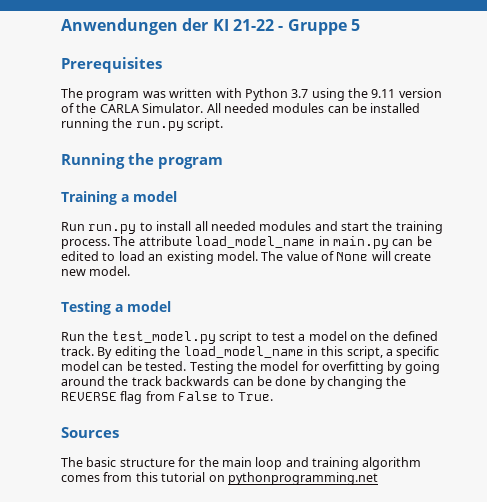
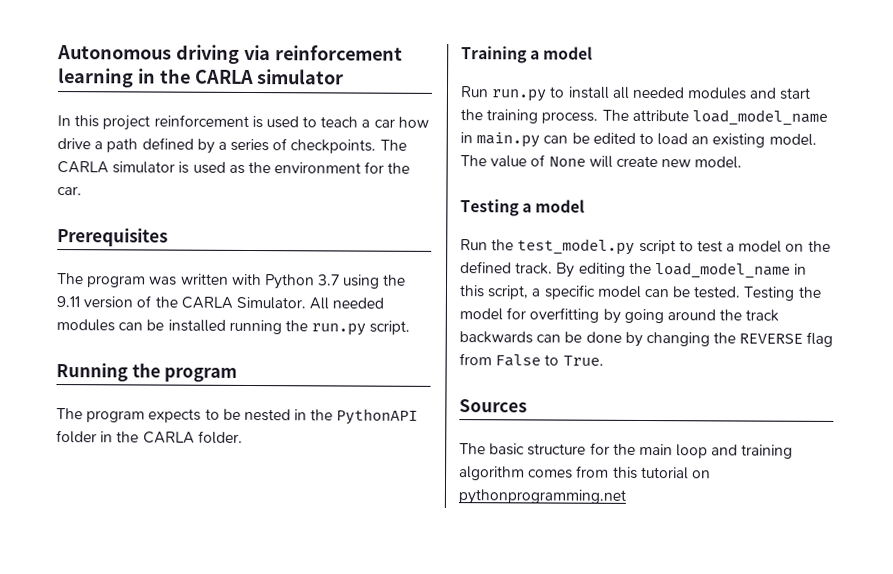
- Anwendungen der KI 21-22 - Gruppe 5
+ Autonomous driving via reinforcement learning in the CARLA simulator
+ In this project reinforcement is used to teach a car how drive a path defined by a series of checkpoints. The CARLA simulator is used as the environment for the car.
+ The program expects to be nested in the PythonAPI folder in the CARLA folder.

